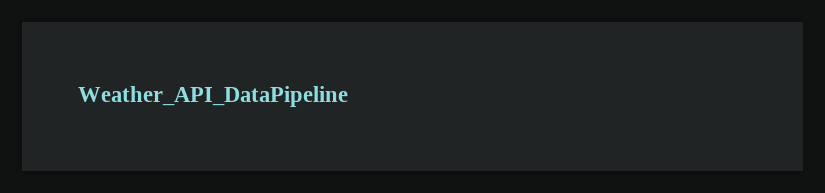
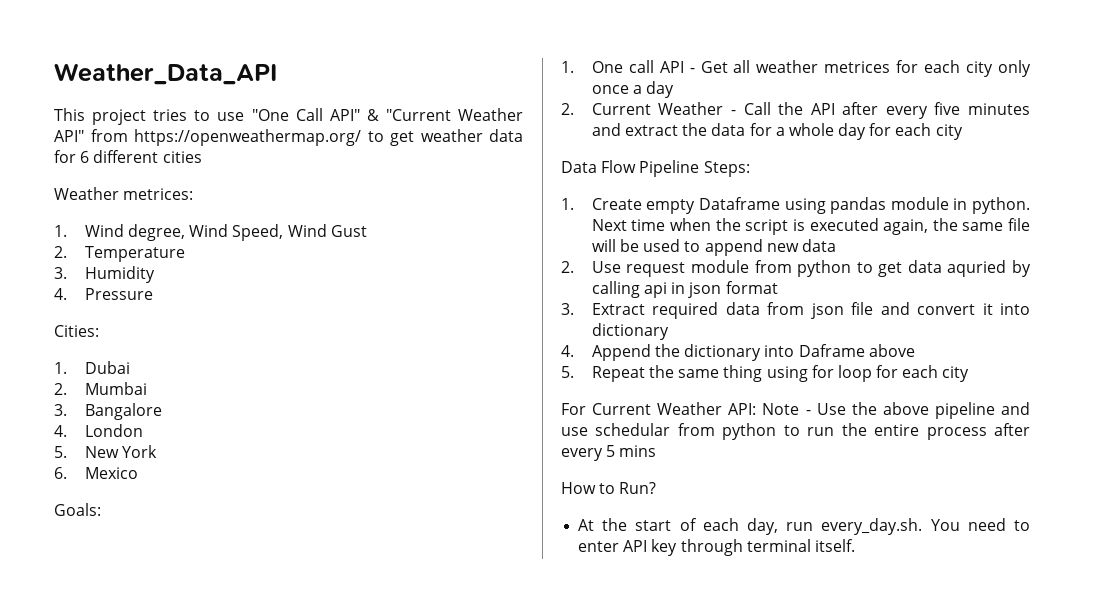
- Weather_API_DataPipeline
+ Weather_Data_API
+ This project tries to use "One Call API" & "Current Weather API" from https://openweathermap.org/ to get weather data for 6 different cities
+ Weather metrices:
+ 1. Wind degree, Wind Speed, Wind Gust
+ 2. Temperature
+ 3. Humidity
+ 4. Pressure
+ Cities:
+ 1. Dubai
+ 2. Mumbai
+ 3. Bangalore
+ 4. London
+ 5. New York
+ 6. Mexico
+ Goals:
+ 1. One call API - Get all weather metrices for each city only once a day
+ 2. Current Weather - Call the API after every five minutes and extract the data for a whole day for each city
+ Data Flow Pipeline Steps:
+ 1. Create empty Dataframe using pandas module in python. Next time when the script is executed again, the same file will be used to append new data
+ 2. Use request module from python to get data aquried by calling api in json format
+ 3. Extract required data from json file and convert it into dictionary
+ 4. Append the dictionary into Daframe above
+ 5. Repeat the same thing using for loop for each city
+ For Current Weather API: Note - Use the above pipeline and use schedular from python to run the entire process after every 5 mins
+ How to Run?
+ At the start of each day, run every_day.sh. You need to enter API key through terminal itself.

